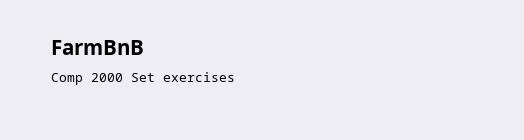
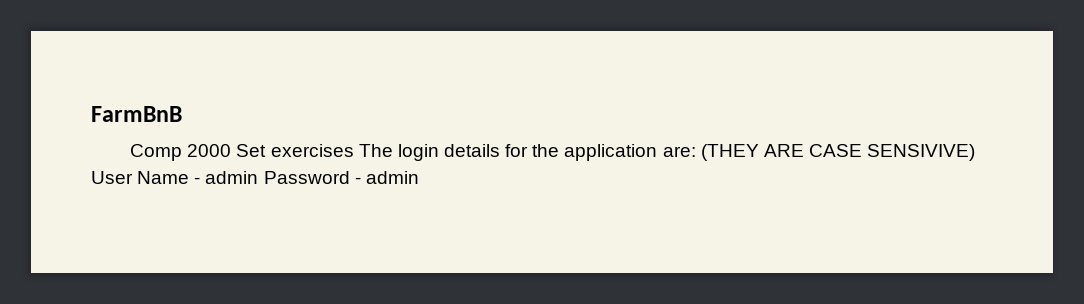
- Comp 2000 Set exercises
+ Comp 2000 Set exercises The login details for the application are: (THEY ARE CASE SENSIVIVE) User Name - admin Password - admin

